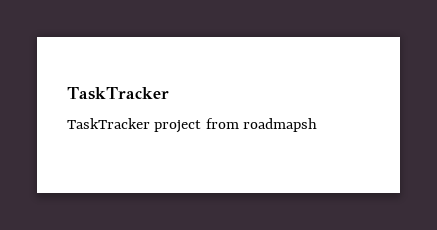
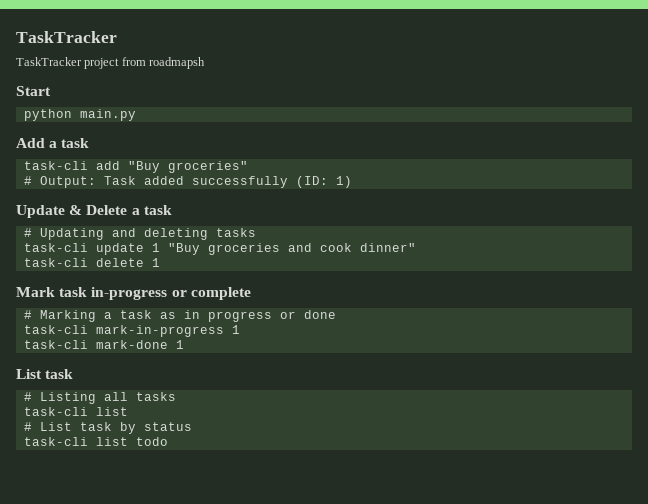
+ Start
+ python main.py
+ Add a task
+ task-cli add "Buy groceries"
+ # Output: Task added successfully (ID: 1)
+ Update & Delete a task
+ # Updating and deleting tasks
+ task-cli update 1 "Buy groceries and cook dinner"
+ task-cli delete 1
+ Mark task in-progress or complete
+ # Marking a task as in progress or done
+ task-cli mark-in-progress 1
+ task-cli mark-done 1
+ List task
+ # Listing all tasks
+ task-cli list
+ # List task by status
+ task-cli list todo

